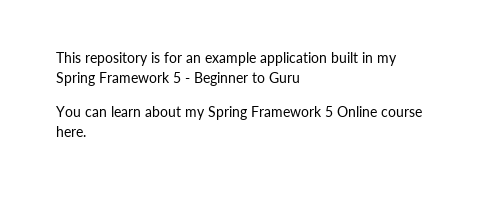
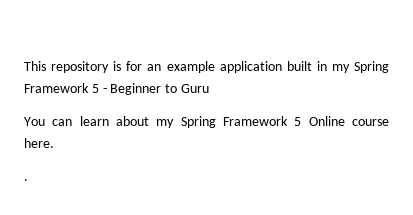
+ .

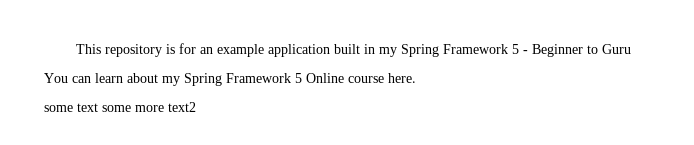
- .
+ some text some more text2

